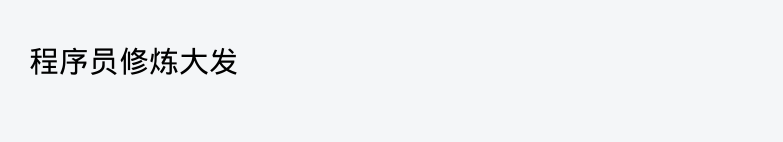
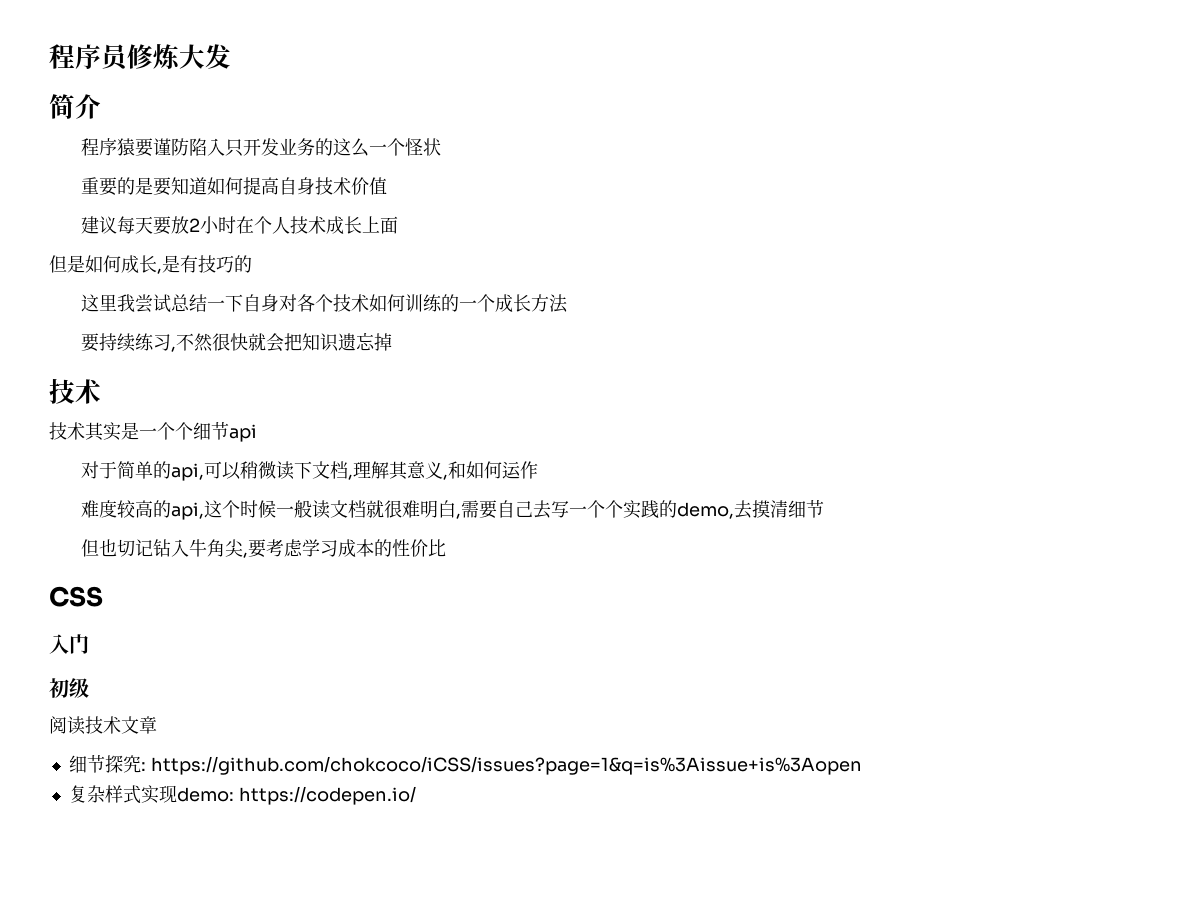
+ 简介
+ 程序猿要谨防陷入只开发业务的这么一个怪状
+ 重要的是要知道如何提高自身技术价值
+ 建议每天要放2小时在个人技术成长上面
+ 但是如何成长,是有技巧的
+ 这里我尝试总结一下自身对各个技术如何训练的一个成长方法
+ 要持续练习,不然很快就会把知识遗忘掉
+ 技术
+ 技术其实是一个个细节api
+ 对于简单的api,可以稍微读下文档,理解其意义,和如何运作
+ 难度较高的api,这个时候一般读文档就很难明白,需要自己去写一个个实践的demo,去摸清细节
+ 但也切记钻入牛角尖,要考虑学习成本的性价比
+ CSS
+ 入门
+ 初级
+ 阅读技术文章
+ 细节探究: https://github.com/chokcoco/iCSS/issues?page=1&q=is%3Aissue+is%3Aopen
+ 复杂样式实现demo: https://codepen.io/

